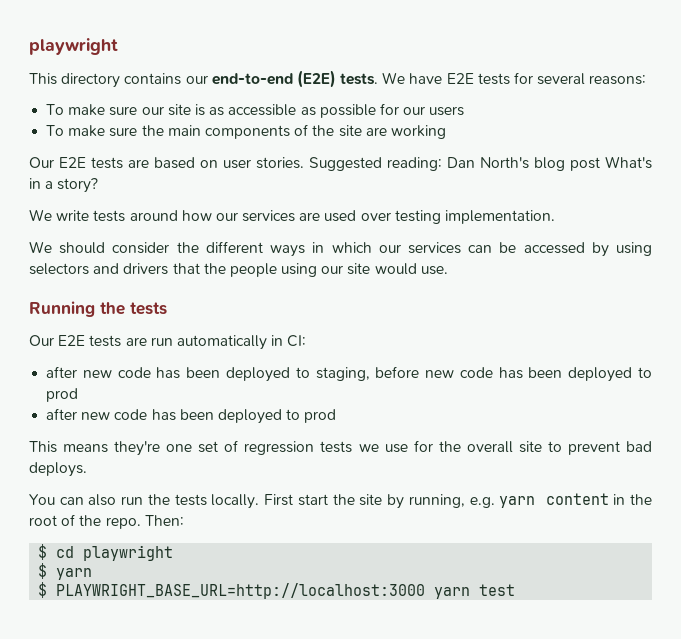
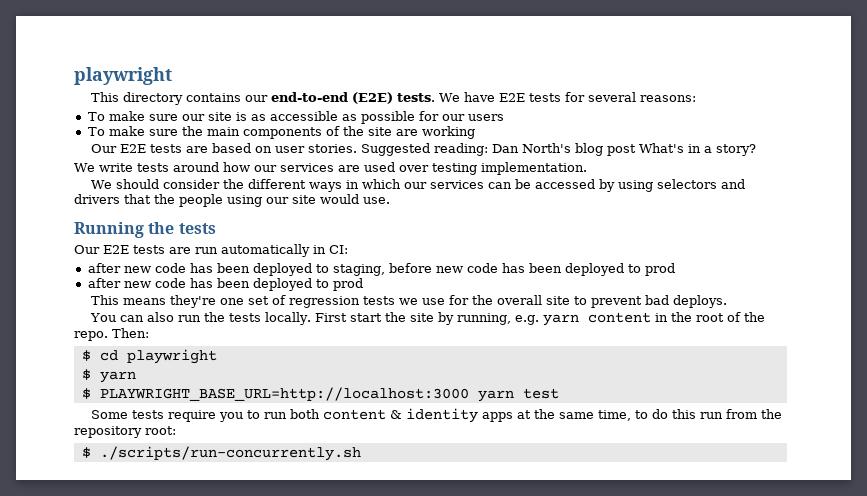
+ Some tests require you to run both content & identity apps at the same time, to do this run from the repository root:
+ $ ./scripts/run-concurrently.sh

